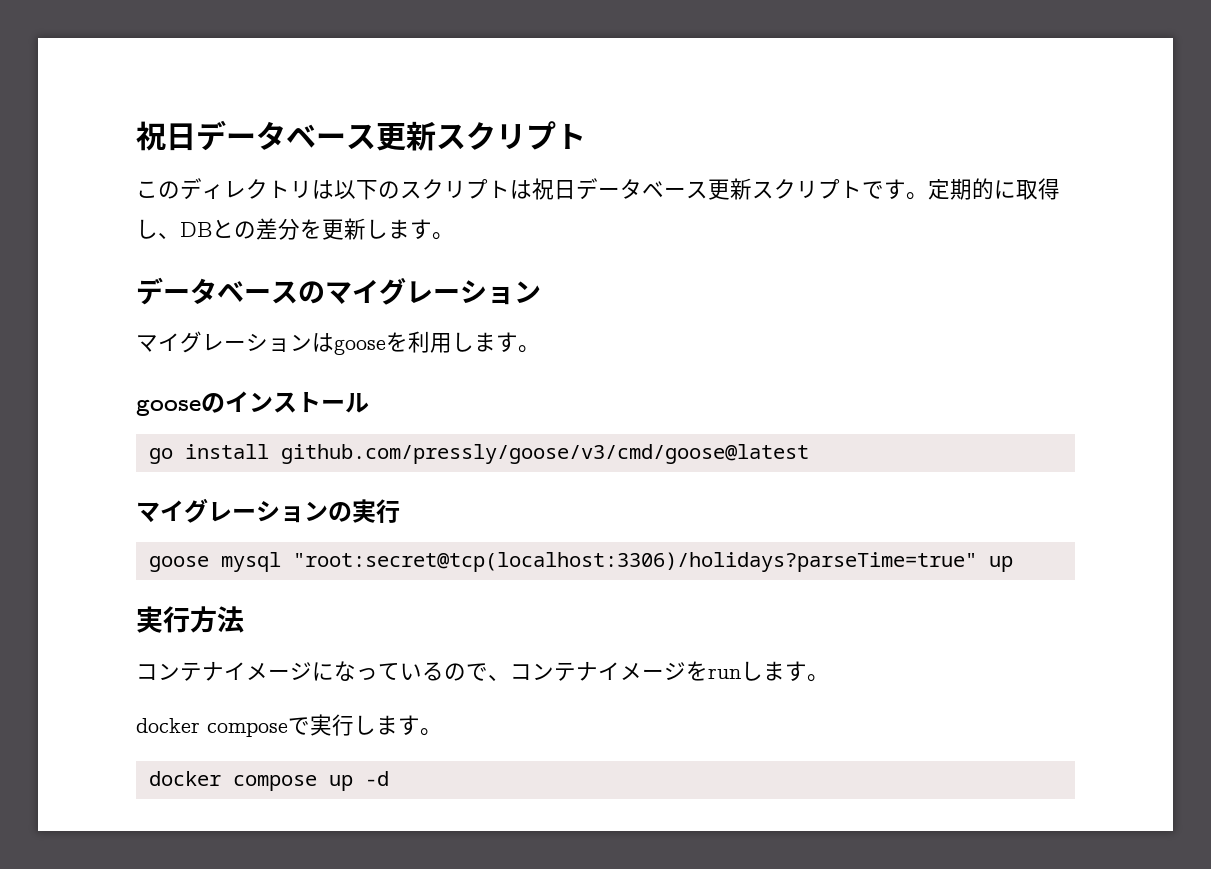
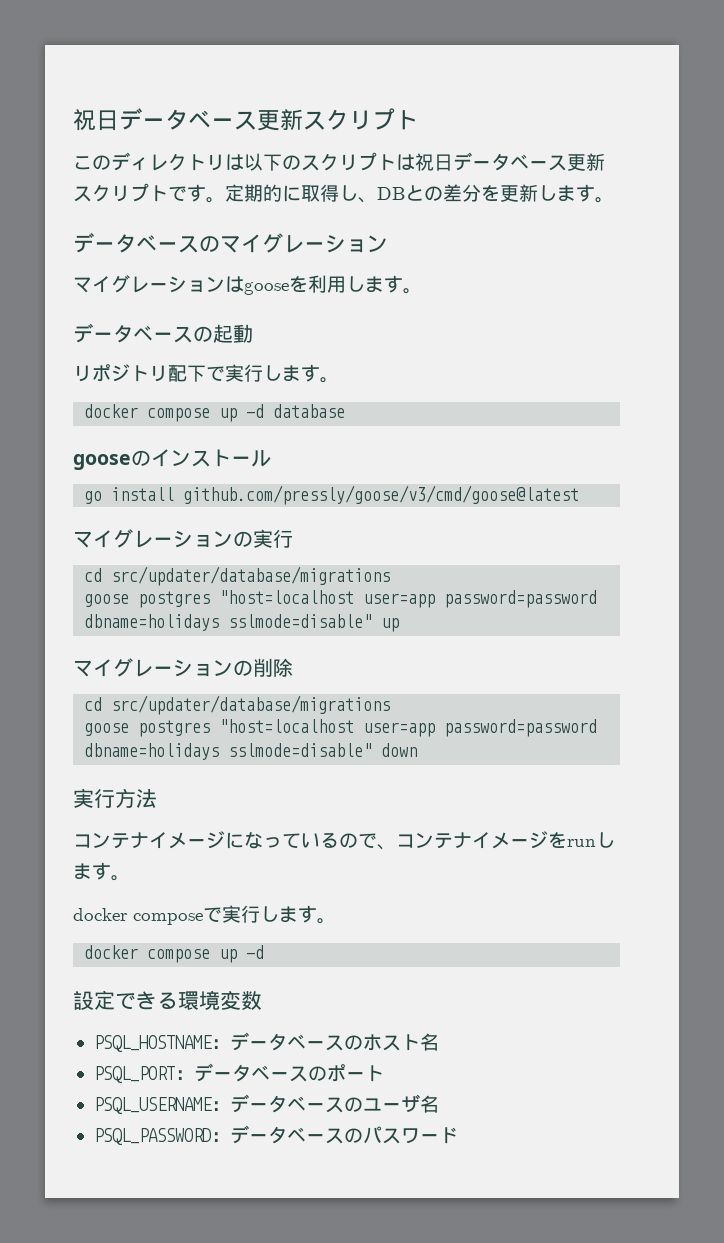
+ データベースの起動
+ リポジトリ配下で実行します。
+ docker compose up -d database
  マイグレーションの実行
- goose mysql "root:secret@tcp(localhost:3306)/holidays?parseTime=true" up
+ cd src/updater/database/migrations
+ goose postgres "host=localhost user=app password=password dbname=holidays sslmode=disable" up
+ マイグレーションの削除
+ cd src/updater/database/migrations
+ goose postgres "host=localhost user=app password=password dbname=holidays sslmode=disable" down
+ 設定できる環境変数
+ PSQL_HOSTNAME：データベースのホスト名
+ PSQL_PORT：データベースのポート
+ PSQL_USERNAME：データベースのユーザ名
+ PSQL_PASSWORD：データベースのパスワード

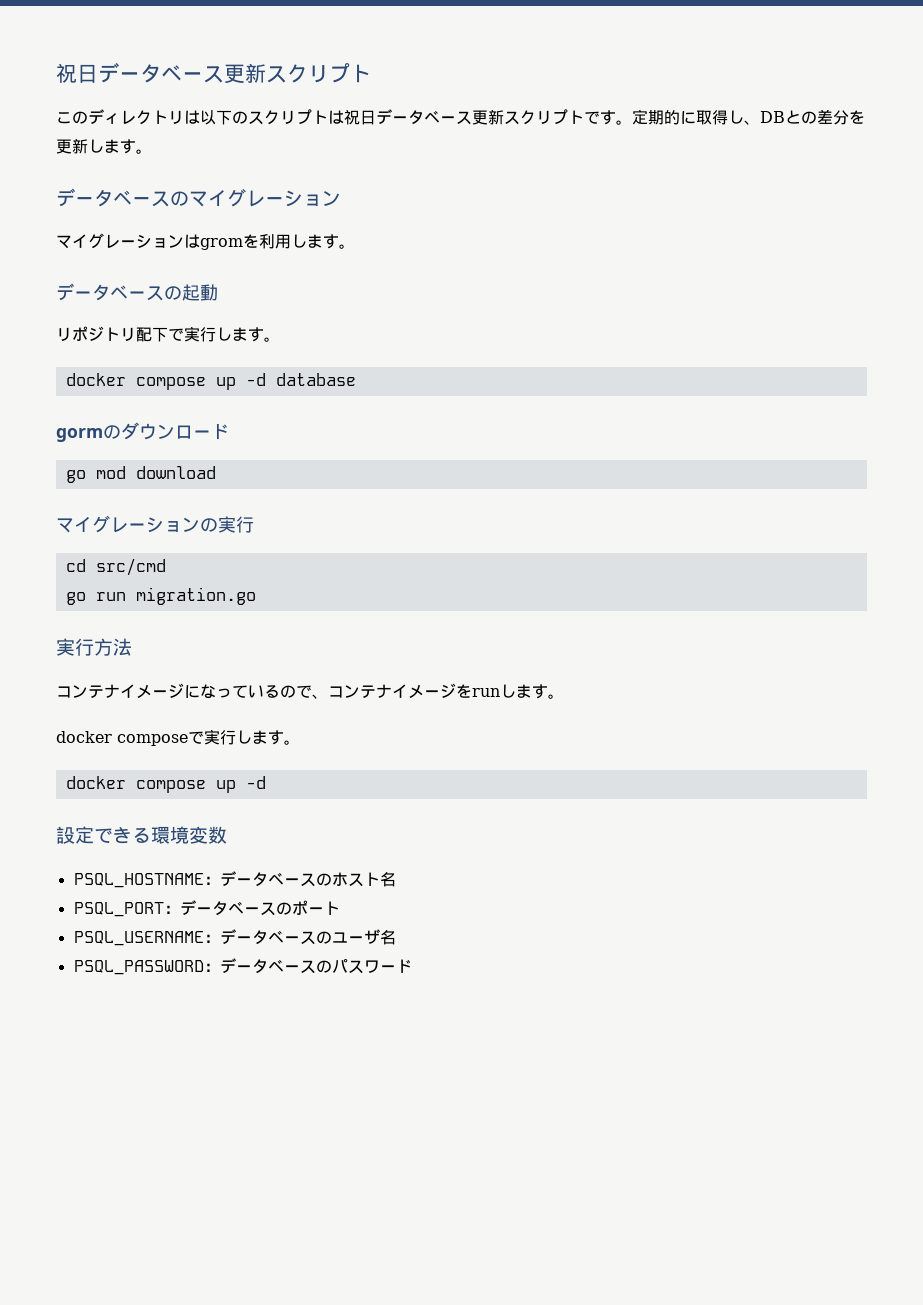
- マイグレーションはgooseを利用します。
+ マイグレーションはgromを利用します。
- gooseのインストール
- go install github.com/pressly/goose/v3/cmd/goose@latest
+ gormのダウンロード
+ go mod download
  マイグレーションの実行
- cd src/updater/database/migrations
- goose postgres "host=localhost user=app password=password dbname=holidays sslmode=disable" up
- マイグレーションの削除
- cd src/updater/database/migrations
- goose postgres "host=localhost user=app password=password dbname=holidays sslmode=disable" down
+ cd src/cmd
+ go run migration.go

